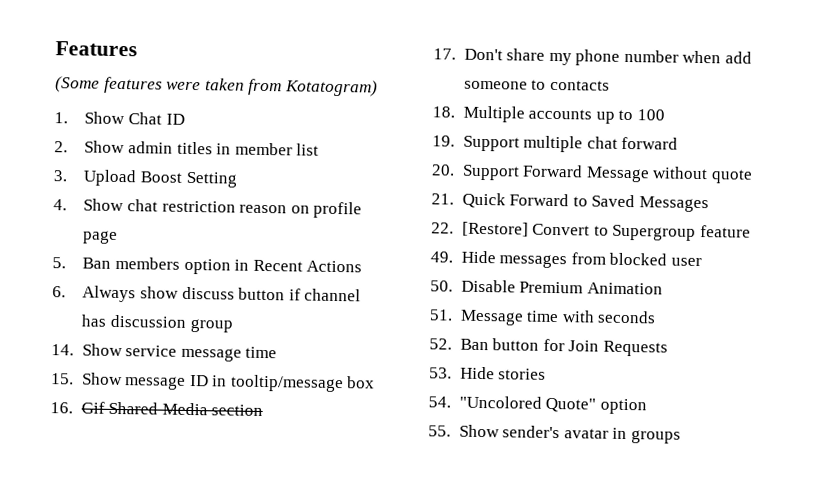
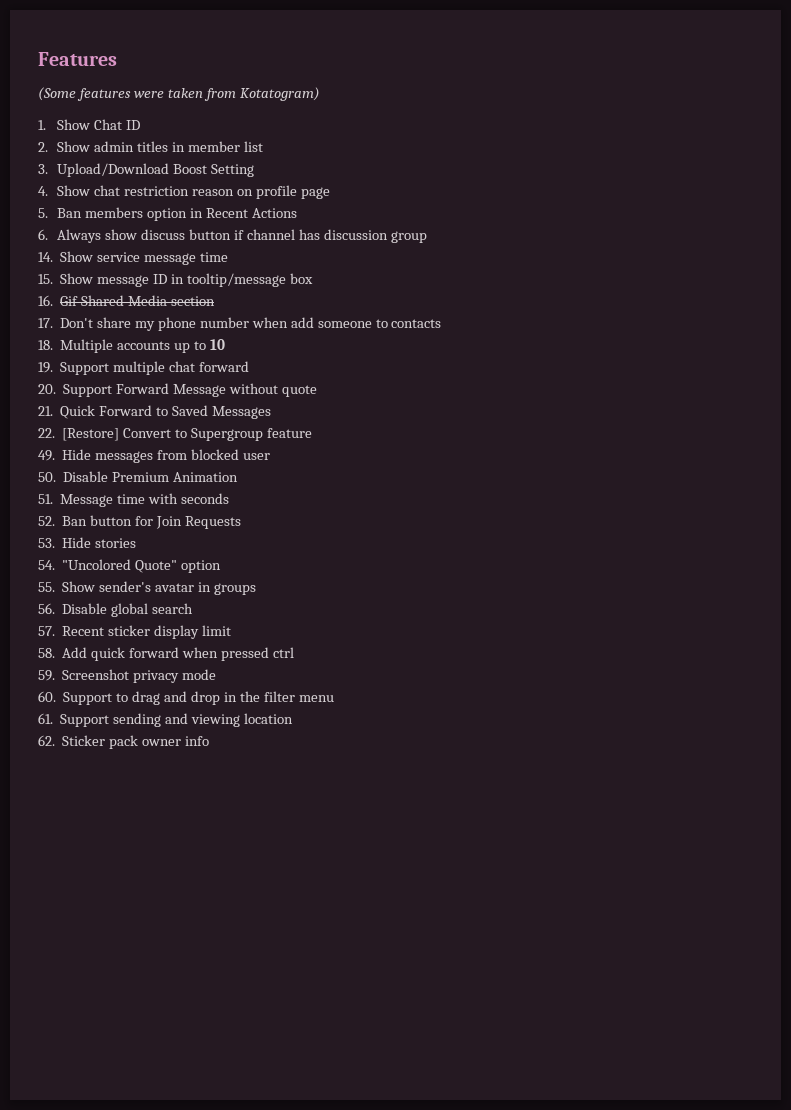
- 3. Upload Boost Setting
+ 3. Upload/Download Boost Setting
- 18. Multiple accounts up to 100
+ 18. Multiple accounts up to 10
+ 56. Disable global search
+ 57. Recent sticker display limit
+ 58. Add quick forward when pressed ctrl
+ 59. Screenshot privacy mode
+ 60. Support to drag and drop in the filter menu
+ 61. Support sending and viewing location
+ 62. Sticker pack owner info

